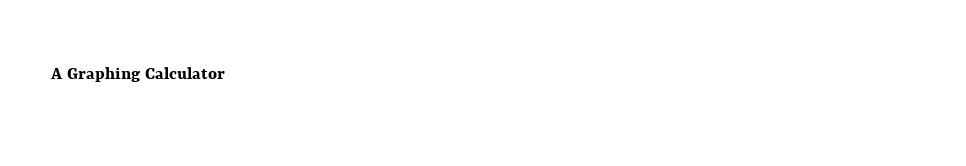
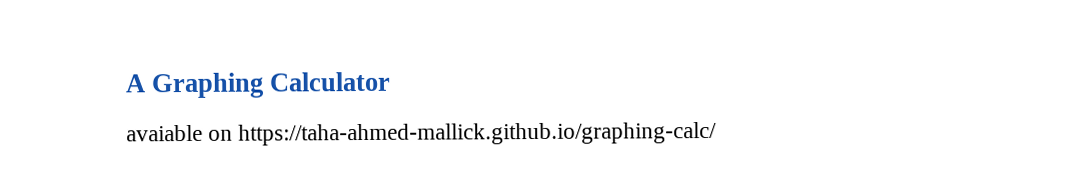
+ avaiable on https://taha-ahmed-mallick.github.io/graphing-calc/

